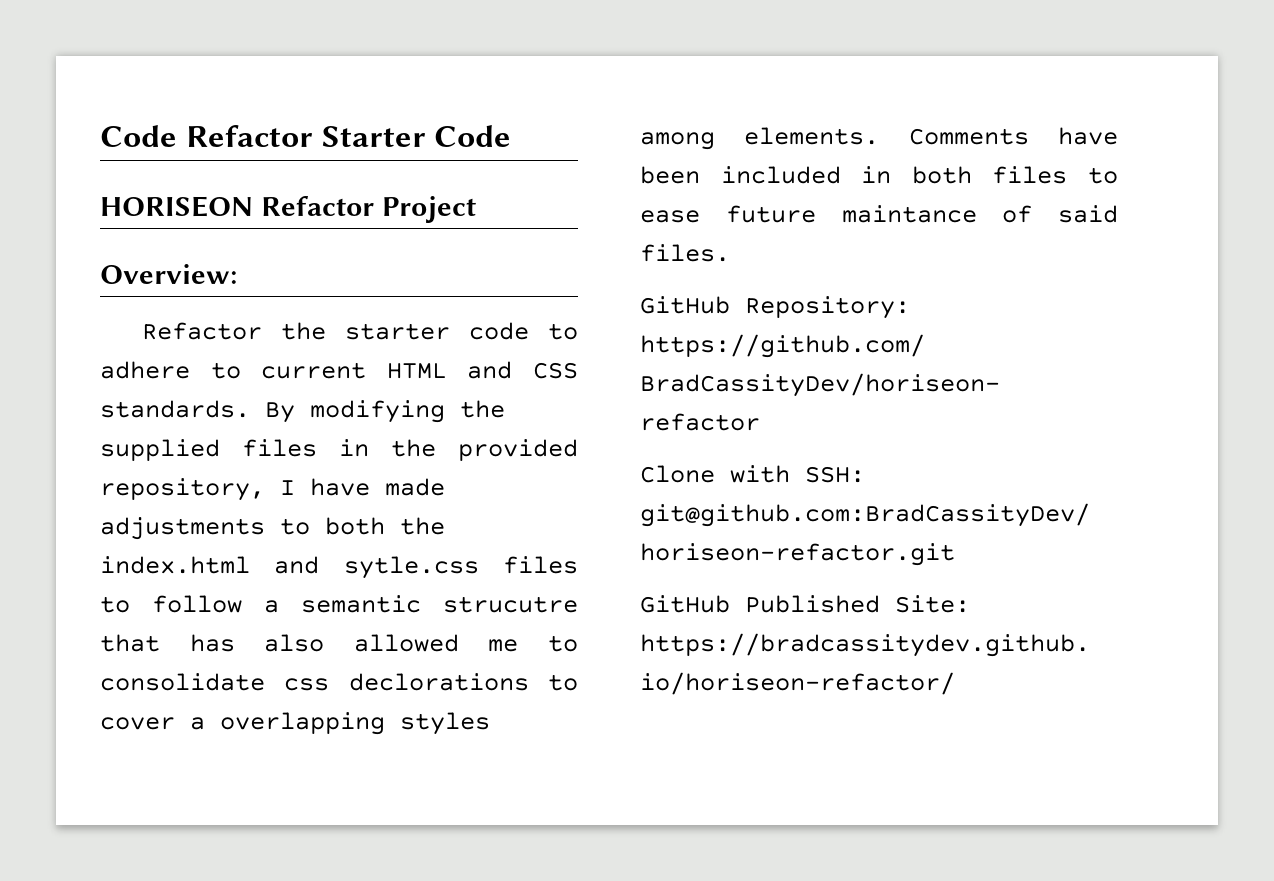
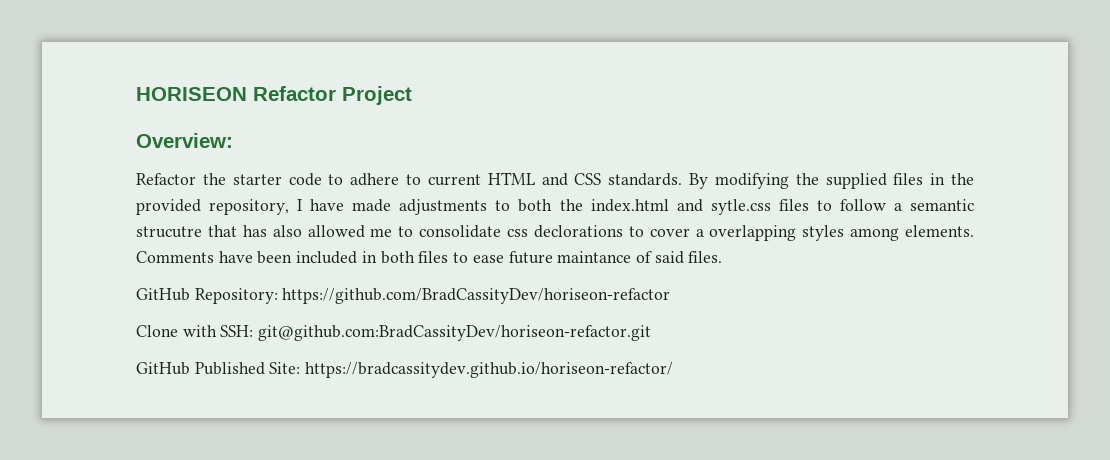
- Code Refactor Starter Code

